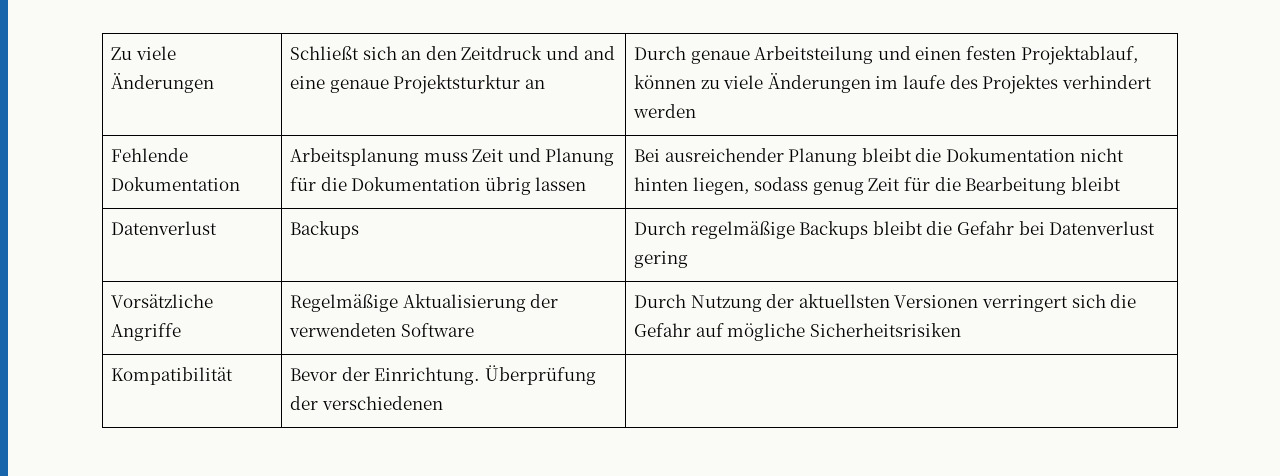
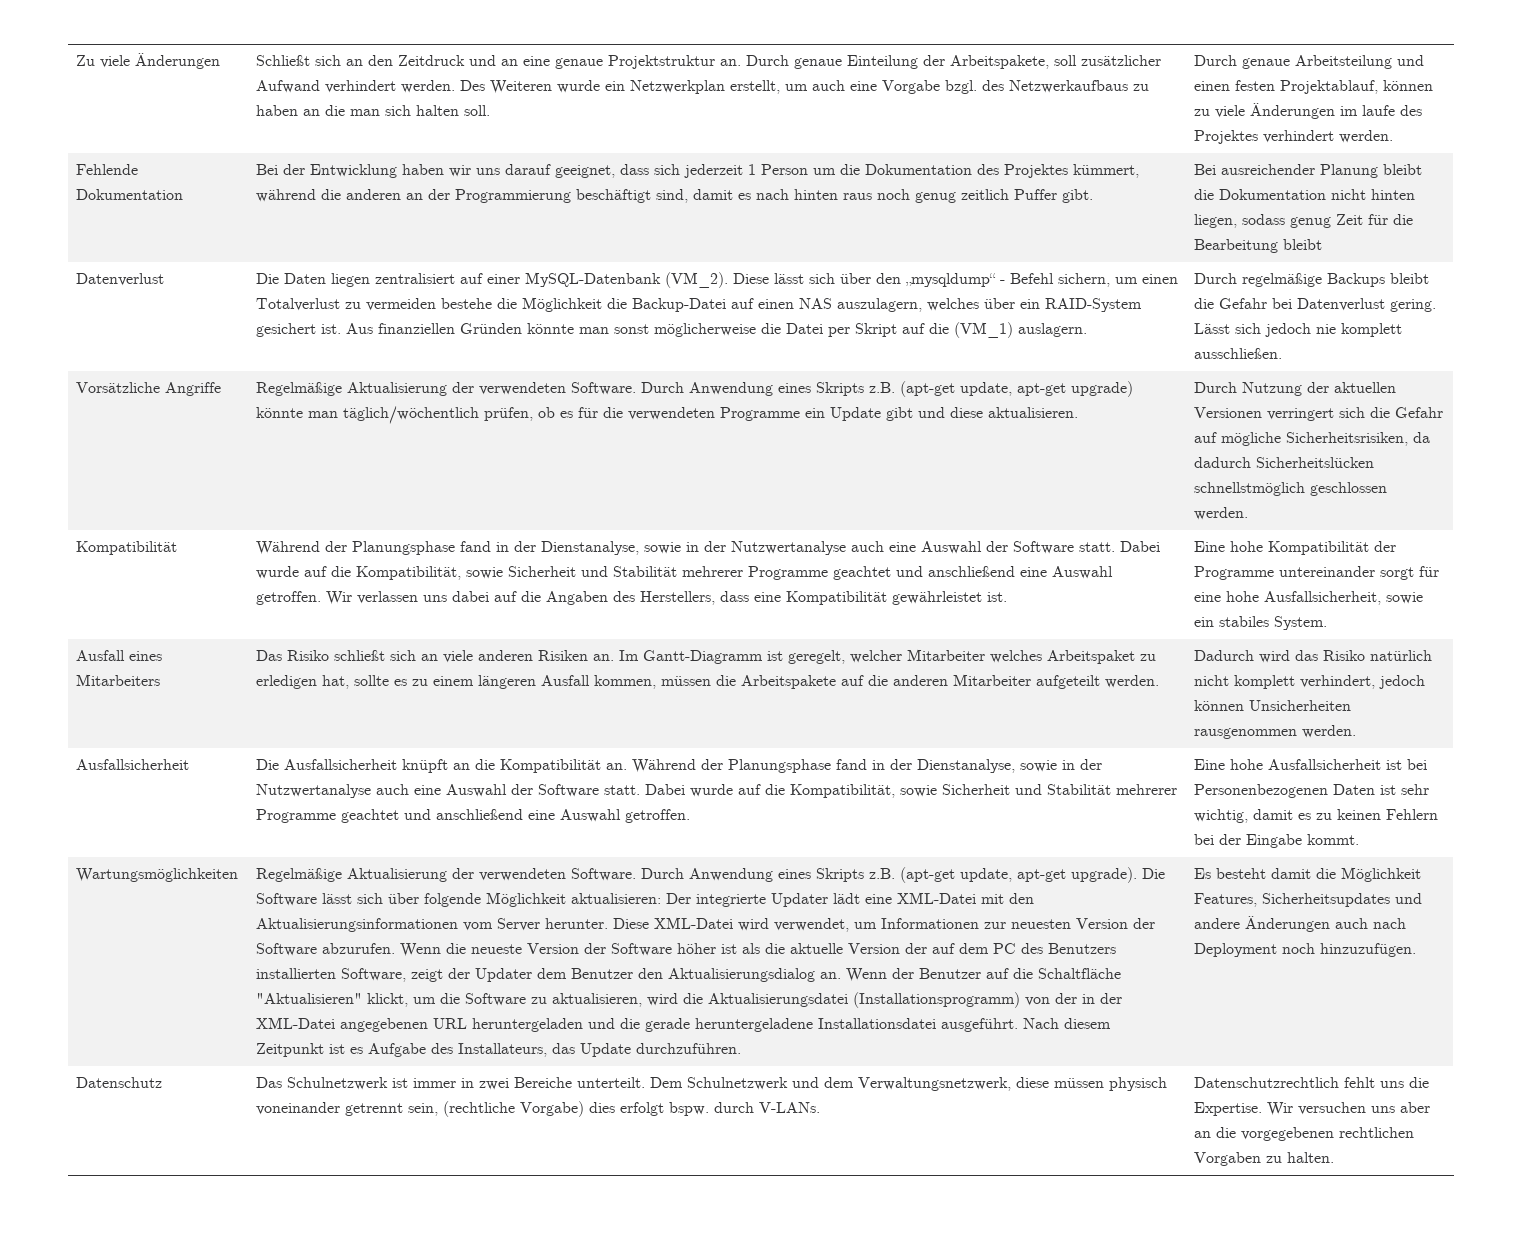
- Schließt sich an den Zeitdruck und and eine genaue Projektsturktur an
+ Schließt sich an den Zeitdruck und an eine genaue Projektstruktur an. Durch genaue Einteilung der Arbeitspakete, soll zusätzlicher Aufwand verhindert werden. Des Weiteren wurde ein Netzwerkplan erstellt, um auch eine Vorgabe bzgl. des Netzwerkaufbaus zu haben an die man sich halten soll.
- Durch genaue Arbeitsteilung und einen festen Projektablauf, können zu viele Änderungen im laufe des Projektes verhindert werden
+ Durch genaue Arbeitsteilung und einen festen Projektablauf, können zu viele Änderungen im laufe des Projektes verhindert werden.
- Arbeitsplanung muss Zeit und Planung für die Dokumentation übrig lassen
+ Bei der Entwicklung haben wir uns darauf geeignet, dass sich jederzeit 1 Person um die Dokumentation des Projektes kümmert, während die anderen an der Programmierung beschäftigt sind, damit es nach hinten raus noch genug zeitlich Puffer gibt.
- Datenverlust | Backups
+ Datenverlust | Die Daten liegen zentralisiert auf einer MySQL-Datenbank (VM_2). Diese lässt sich über den „mysqldump“ - Befehl sichern, um einen Totalverlust zu vermeiden bestehe die Möglichkeit die Backup-Datei auf einen NAS auszulagern, welches über ein RAID-System gesichert ist. Aus finanziellen Gründen könnte man sonst möglicherweise die Datei per Skript auf die (VM_1) auslagern.
- Durch regelmäßige Backups bleibt die Gefahr bei Datenverlust gering
+ Durch regelmäßige Backups bleibt die Gefahr bei Datenverlust gering. Lässt sich jedoch nie komplett ausschließen.
- Regelmäßige Aktualisierung der verwendeten Software
+ Regelmäßige Aktualisierung der verwendeten Software. Durch Anwendung eines Skripts z.B. (apt-get update, apt-get upgrade) könnte man täglich/wöchentlich prüfen, ob es für die verwendeten Programme ein Update gibt und diese aktualisieren.
- Durch Nutzung der aktuellsten Versionen verringert sich die Gefahr auf mögliche Sicherheitsrisiken
- Kompatibilität | Bevor der Einrichtung. Überprüfung der verschiedenen |
+ Durch Nutzung der aktuellen Versionen verringert sich die Gefahr auf mögliche Sicherheitsrisiken, da dadurch Sicherheitslücken schnellstmöglich geschlossen werden.
+ Kompatibilität | Während der Planungsphase fand in der Dienstanalyse, sowie in der Nutzwertanalyse auch eine Auswahl der Software statt. Dabei wurde auf die Kompatibilität, sowie Sicherheit und Stabilität mehrerer Programme geachtet und anschließend eine Auswahl getroffen. Wir verlassen uns dabei auf die Angaben des Herstellers, dass eine Kompatibilität gewährleistet ist. | Eine hohe Kompatibilität der Programme untereinander sorgt für eine hohe Ausfallsicherheit, sowie ein stabiles System.
+ Ausfall eines Mitarbeiters | Das Risiko schließt sich an viele anderen Risiken an. Im Gantt-Diagramm ist geregelt, welcher Mitarbeiter welches Arbeitspaket zu erledigen hat, sollte es zu einem längeren Ausfall kommen, müssen die Arbeitspakete auf die anderen Mitarbeiter aufgeteilt werden. | Dadurch wird das Risiko natürlich nicht komplett verhindert, jedoch können Unsicherheiten rausgenommen werden.
+ Ausfallsicherheit | Die Ausfallsicherheit knüpft an die Kompatibilität an. Während der Planungsphase fand in der Dienstanalyse, sowie in der Nutzwertanalyse auch eine Auswahl der Software statt. Dabei wurde auf die Kompatibilität, sowie Sicherheit und Stabilität mehrerer Programme geachtet und anschließend eine Auswahl getroffen. | Eine hohe Ausfallsicherheit ist bei Personenbezogenen Daten ist sehr wichtig, damit es zu keinen Fehlern bei der Eingabe kommt.
+ Wartungsmöglichkeiten | Regelmäßige Aktualisierung der verwendeten Software. Durch Anwendung eines Skripts z.B. (apt-get update, apt-get upgrade). Die Software lässt sich über folgende Möglichkeit aktualisieren: Der integrierte Updater lädt eine XML-Datei mit den Aktualisierungsinformationen vom Server herunter. Diese XML-Datei wird verwendet, um Informationen zur neuesten Version der Software abzurufen. Wenn die neueste Version der Software höher ist als die aktuelle Version der auf dem PC des Benutzers installierten Software, zeigt der Updater dem Benutzer den Aktualisierungsdialog an. Wenn der Benutzer auf die Schaltfläche "Aktualisieren" klickt, um die Software zu aktualisieren, wird die Aktualisierungsdatei (Installationsprogramm) von der in der XML-Datei angegebenen URL heruntergeladen und die gerade heruntergeladene Installationsdatei ausgeführt. Nach diesem Zeitpunkt ist es Aufgabe des Installateurs, das Update durchzuführen. | Es besteht damit die Möglichkeit Features, Sicherheitsupdates und andere Änderungen auch nach Deployment noch hinzuzufügen.
+ Datenschutz | Das Schulnetzwerk ist immer in zwei Bereiche unterteilt. Dem Schulnetzwerk und dem Verwaltungsnetzwerk, diese müssen physisch voneinander getrennt sein, (rechtliche Vorgabe) dies erfolgt bspw. durch V-LANs. | Datenschutzrechtlich fehlt uns die Expertise. Wir versuchen uns aber an die vorgegebenen rechtlichen Vorgaben zu halten.

